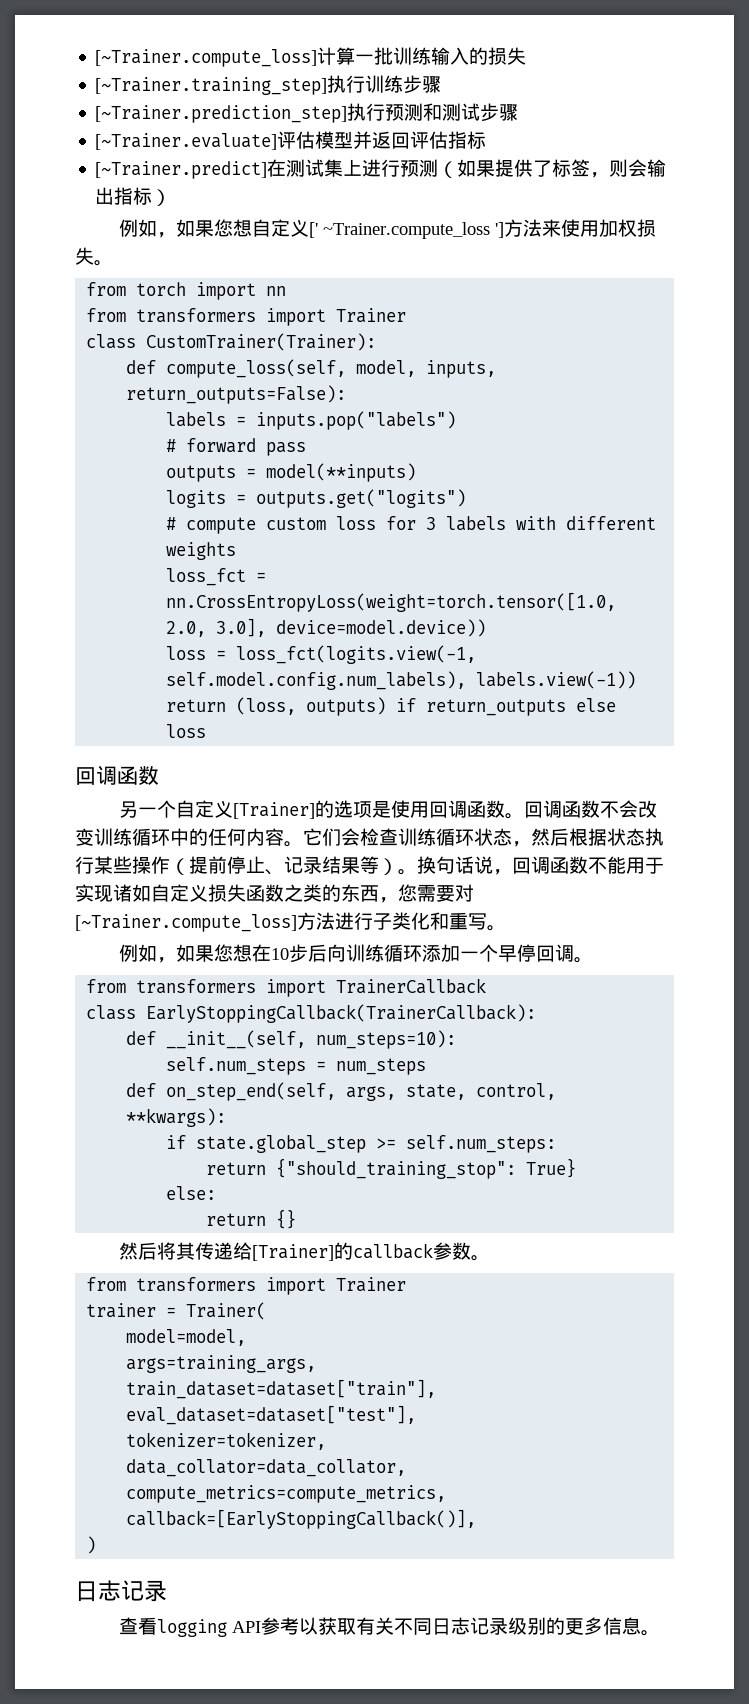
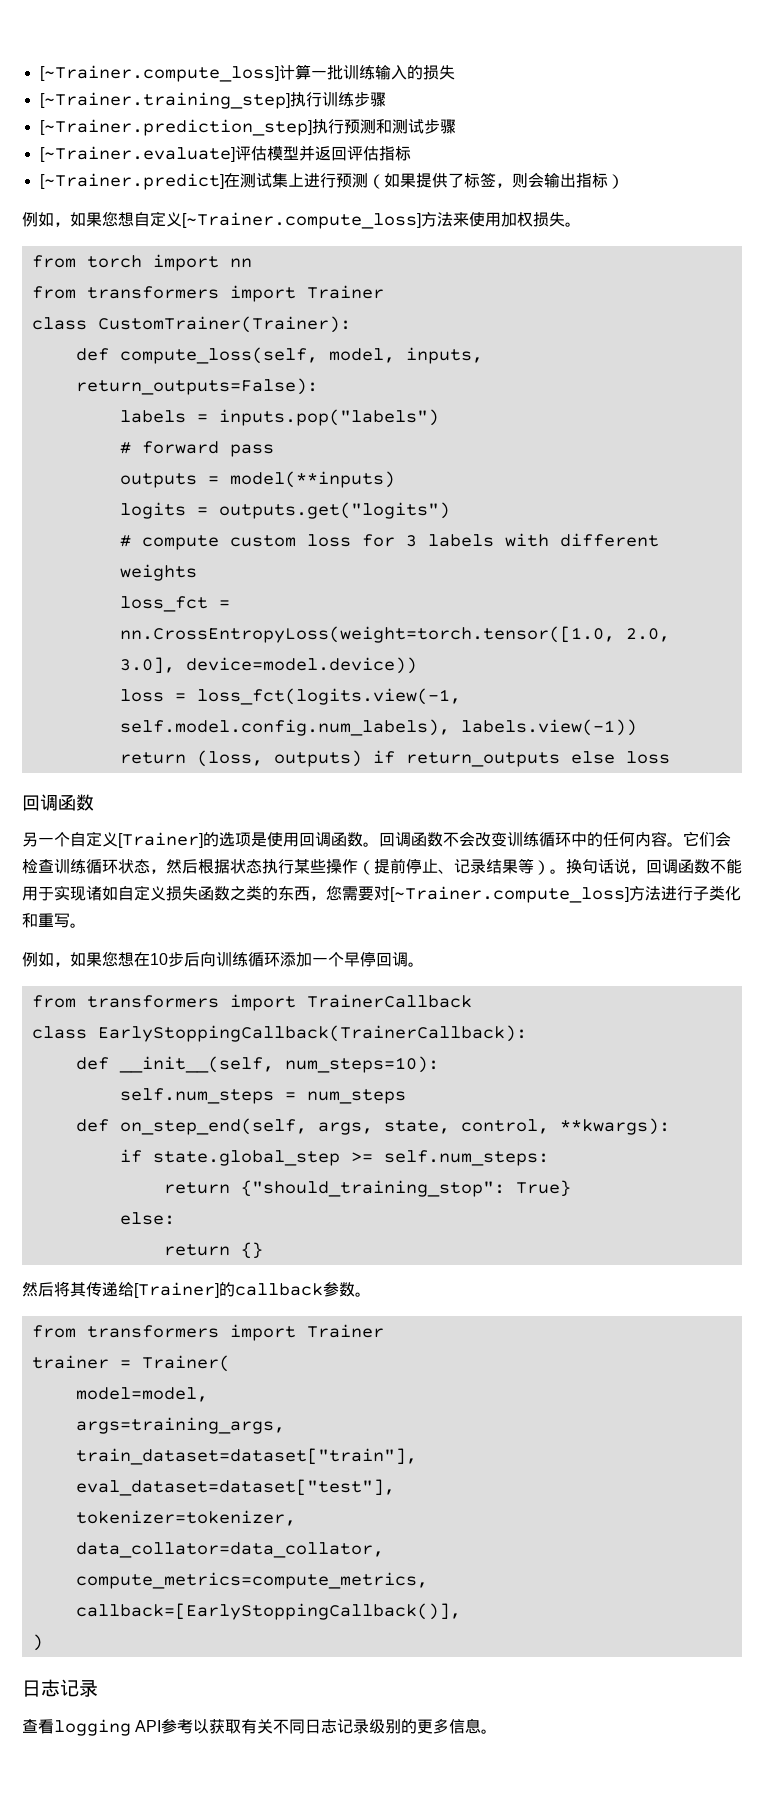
- 例如，如果您想自定义[' ~Trainer.compute_loss ']方法来使用加权损失。
+ 例如，如果您想自定义[~Trainer.compute_loss]方法来使用加权损失。

